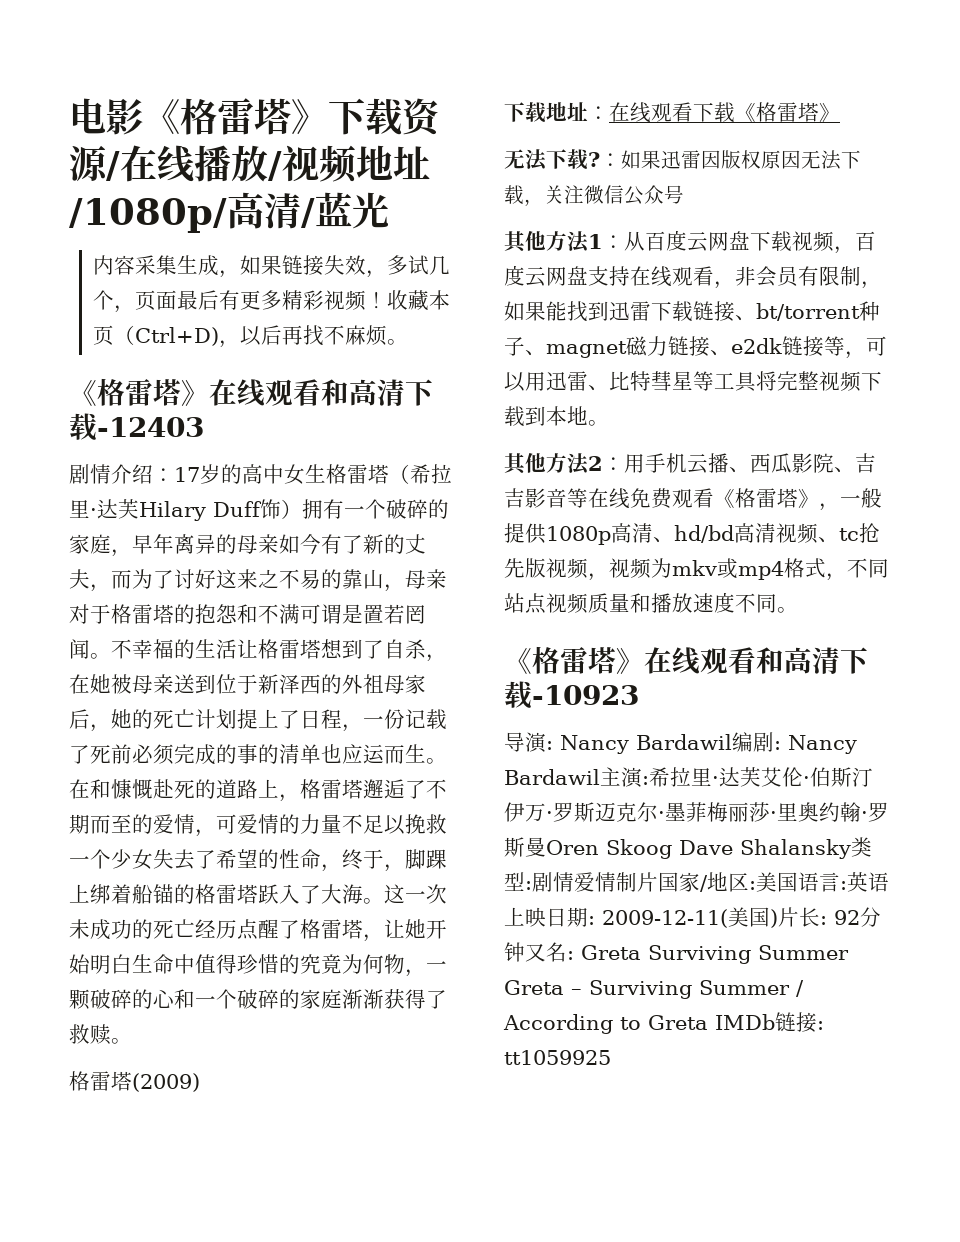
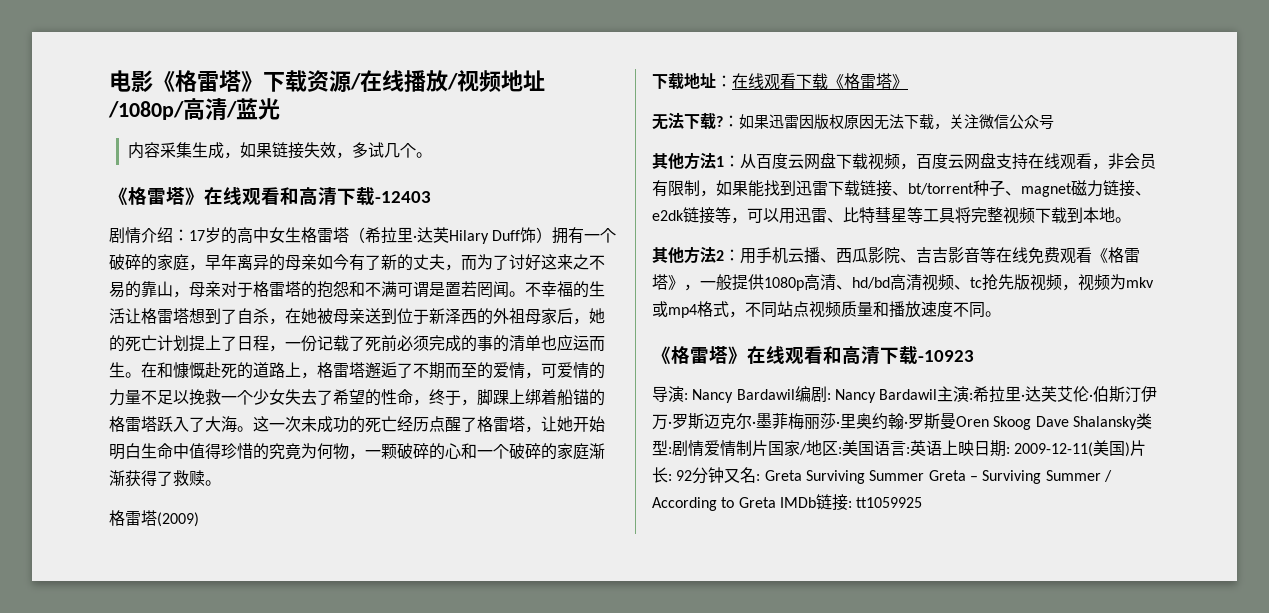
- 内容采集生成，如果链接失效，多试几个，页面最后有更多精彩视频！收藏本页（Ctrl+D)，以后再找不麻烦。
+ 内容采集生成，如果链接失效，多试几个。

